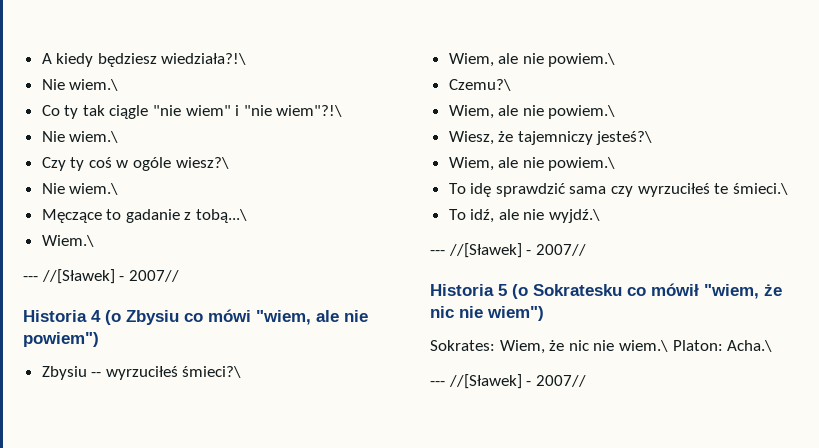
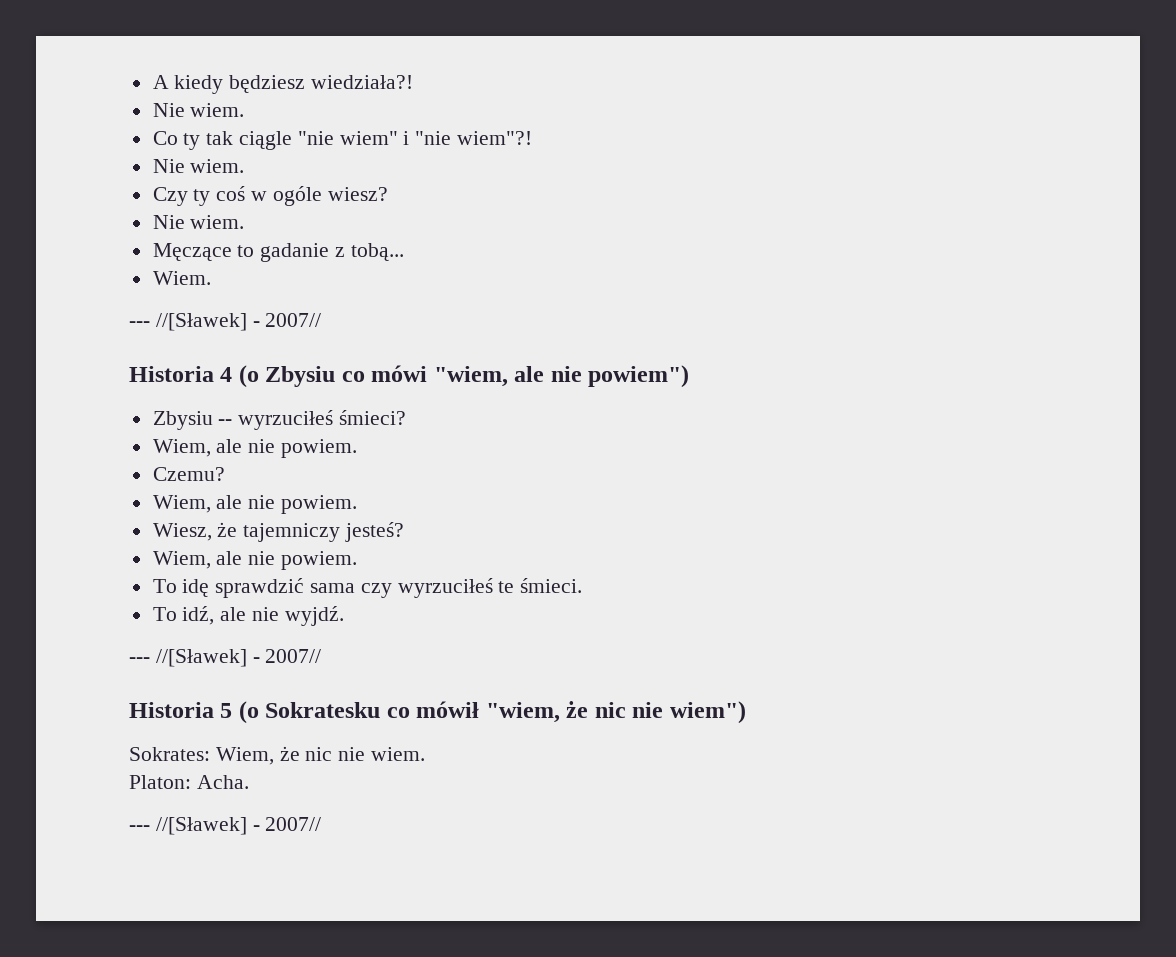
- A kiedy będziesz wiedziała?!\
- Nie wiem.\
+ A kiedy będziesz wiedziała?!
+ Nie wiem.
- Co ty tak ciągle "nie wiem" i "nie wiem"?!\
- Nie wiem.\
+ Co ty tak ciągle "nie wiem" i "nie wiem"?!
+ Nie wiem.
- Czy ty coś w ogóle wiesz?\
- Nie wiem.\
+ Czy ty coś w ogóle wiesz?
+ Nie wiem.
- Męczące to gadanie z tobą...\
- Wiem.\
+ Męczące to gadanie z tobą...
+ Wiem.
- Zbysiu -- wyrzuciłeś śmieci?\
- Wiem, ale nie powiem.\
- Czemu?\
- Wiem, ale nie powiem.\
+ Zbysiu -- wyrzuciłeś śmieci?
+ Wiem, ale nie powiem.
+ Czemu?
+ Wiem, ale nie powiem.
- Wiesz, że tajemniczy jesteś?\
- Wiem, ale nie powiem.\
+ Wiesz, że tajemniczy jesteś?
+ Wiem, ale nie powiem.
- To idę sprawdzić sama czy wyrzuciłeś te śmieci.\
+ To idę sprawdzić sama czy wyrzuciłeś te śmieci.
- To idź, ale nie wyjdź.\
+ To idź, ale nie wyjdź.
- Sokrates: Wiem, że nic nie wiem.\ Platon: Acha.\
+ Sokrates: Wiem, że nic nie wiem.
+ Platon: Acha.

